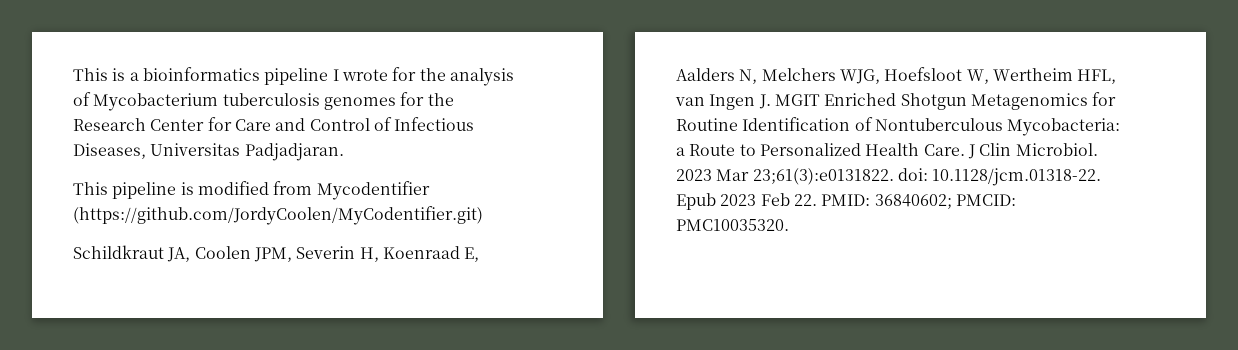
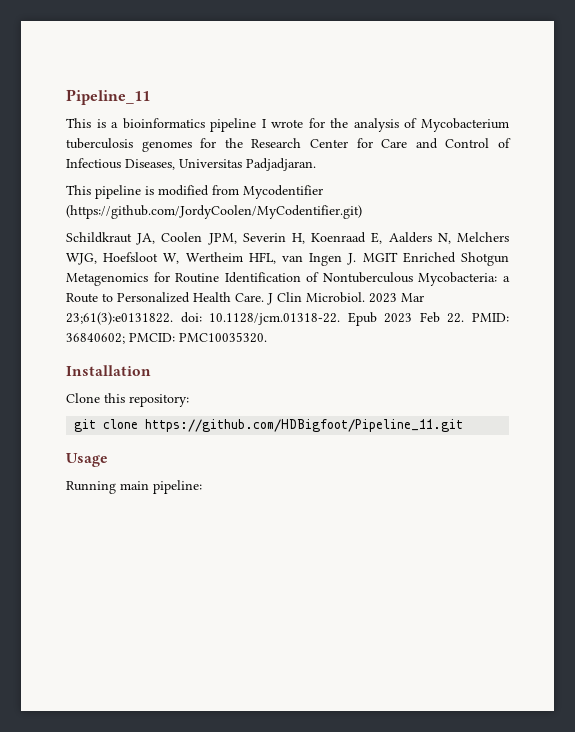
+ Pipeline_11
+ Installation
+ Clone this repository:
+ git clone https://github.com/HDBigfoot/Pipeline_11.git
+ Usage
+ Running main pipeline:

